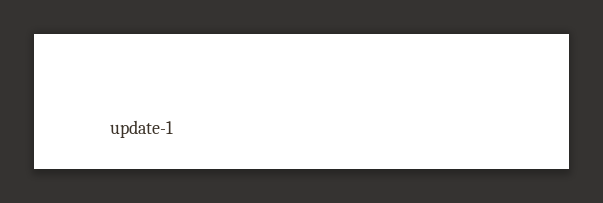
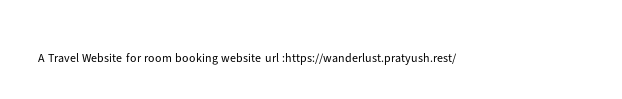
- update-1
+ A Travel Website for room booking website url :https://wanderlust.pratyush.rest/

